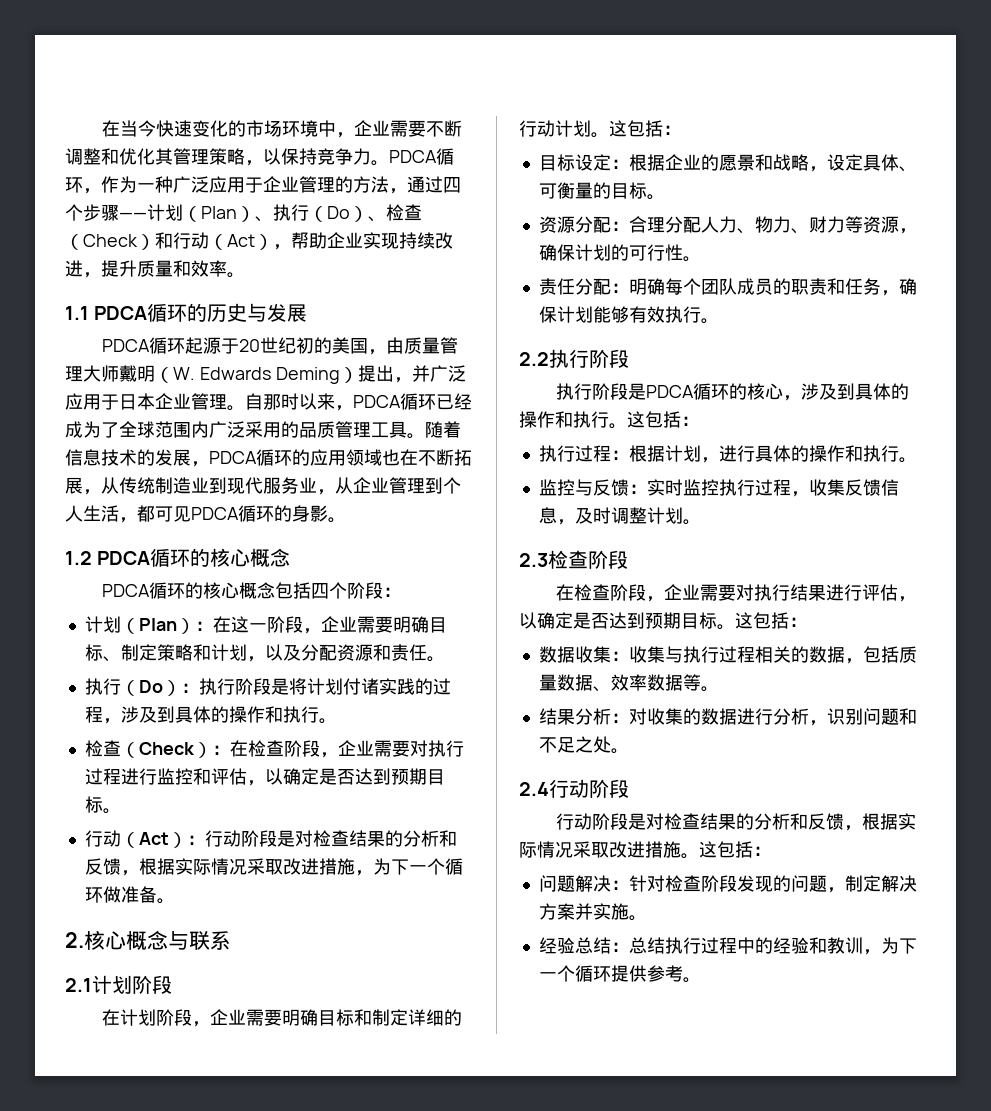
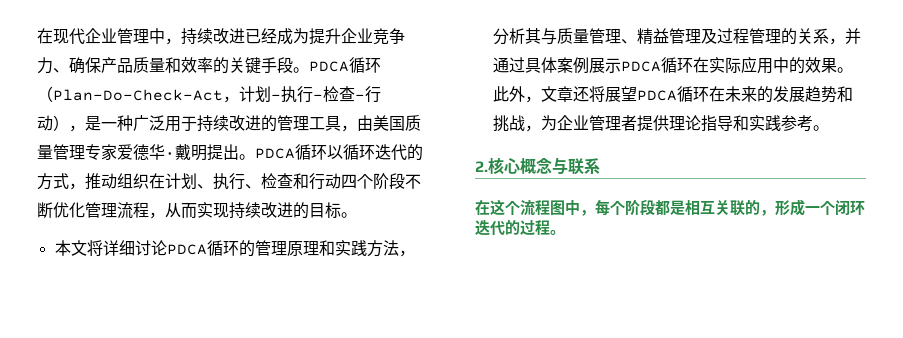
- 在当今快速变化的市场环境中，企业需要不断调整和优化其管理策略，以保持竞争力。PDCA循环，作为一种广泛应用于企业管理的方法，通过四个步骤——计划（Plan）、执行（Do）、检查（Check）和行动（Act），帮助企业实现持续改进，提升质量和效率。
- 1.1 PDCA循环的历史与发展
- PDCA循环起源于20世纪初的美国，由质量管理大师戴明（W. Edwards Deming）提出，并广泛应用于日本企业管理。自那时以来，PDCA循环已经成为了全球范围内广泛采用的品质管理工具。随着信息技术的发展，PDCA循环的应用领域也在不断拓展，从传统制造业到现代服务业，从企业管理到个人生活，都可见PDCA循环的身影。
- 1.2 PDCA循环的核心概念
- PDCA循环的核心概念包括四个阶段：
- 计划（Plan）：在这一阶段，企业需要明确目标、制定策略和计划，以及分配资源和责任。
- 执行（Do）：执行阶段是将计划付诸实践的过程，涉及到具体的操作和执行。
- 检查（Check）：在检查阶段，企业需要对执行过程进行监控和评估，以确定是否达到预期目标。
- 行动（Act）：行动阶段是对检查结果的分析和反馈，根据实际情况采取改进措施，为下一个循环做准备。
+ 在现代企业管理中，持续改进已经成为提升企业竞争力、确保产品质量和效率的关键手段。PDCA循环（Plan-Do-Check-Act，计划-执行-检查-行动），是一种广泛用于持续改进的管理工具，由美国质量管理专家爱德华·戴明提出。PDCA循环以循环迭代的方式，推动组织在计划、执行、检查和行动四个阶段不断优化管理流程，从而实现持续改进的目标。
+ 本文将详细讨论PDCA循环的管理原理和实践方法，分析其与质量管理、精益管理及过程管理的关系，并通过具体案例展示PDCA循环在实际应用中的效果。此外，文章还将展望PDCA循环在未来的发展趋势和挑战，为企业管理者提供理论指导和实践参考。
- 2.1计划阶段
- 在计划阶段，企业需要明确目标和制定详细的行动计划。这包括：
- 目标设定：根据企业的愿景和战略，设定具体、可衡量的目标。
- 资源分配：合理分配人力、物力、财力等资源，确保计划的可行性。
- 责任分配：明确每个团队成员的职责和任务，确保计划能够有效执行。
- 2.2执行阶段
- 执行阶段是PDCA循环的核心，涉及到具体的操作和执行。这包括：
- 执行过程：根据计划，进行具体的操作和执行。
- 监控与反馈：实时监控执行过程，收集反馈信息，及时调整计划。
- 2.3检查阶段
- 在检查阶段，企业需要对执行结果进行评估，以确定是否达到预期目标。这包括：
- 数据收集：收集与执行过程相关的数据，包括质量数据、效率数据等。
- 结果分析：对收集的数据进行分析，识别问题和不足之处。
- 2.4行动阶段
- 行动阶段是对检查结果的分析和反馈，根据实际情况采取改进措施。这包括：
- 问题解决：针对检查阶段发现的问题，制定解决方案并实施。
- 经验总结：总结执行过程中的经验和教训，为下一个循环提供参考。
+ 在这个流程图中，每个阶段都是相互关联的，形成一个闭环迭代的过程。

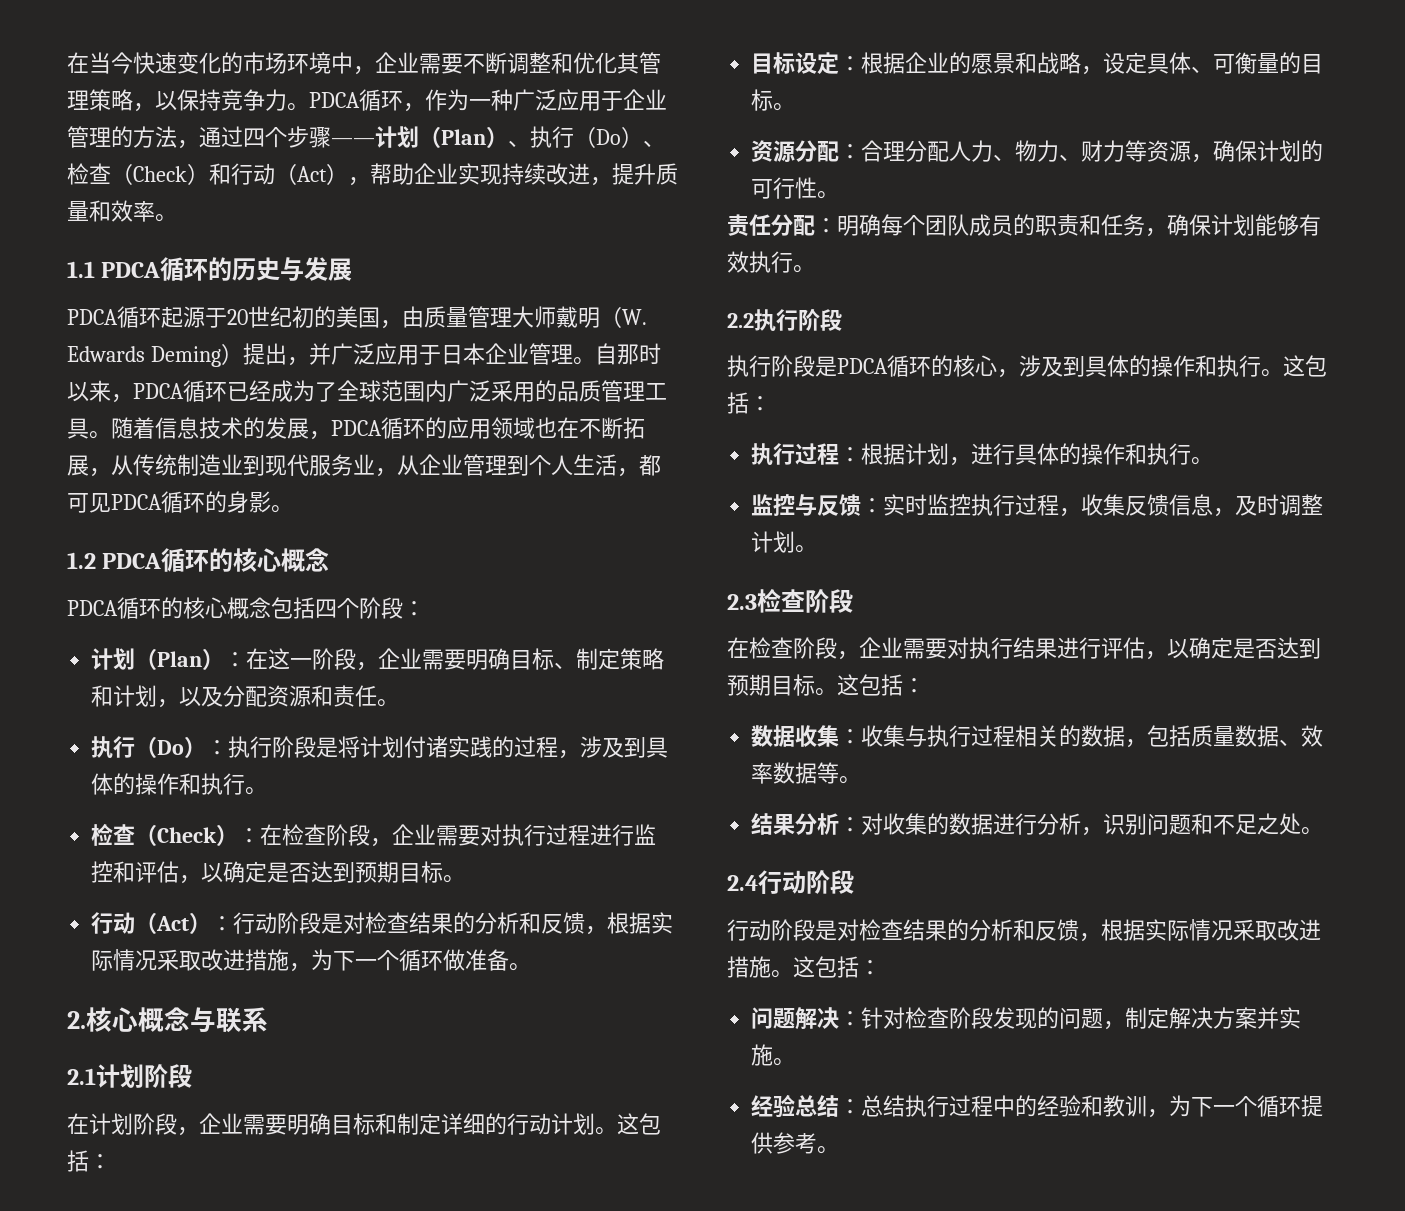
- 在现代企业管理中，持续改进已经成为提升企业竞争力、确保产品质量和效率的关键手段。PDCA循环（Plan-Do-Check-Act，计划-执行-检查-行动），是一种广泛用于持续改进的管理工具，由美国质量管理专家爱德华·戴明提出。PDCA循环以循环迭代的方式，推动组织在计划、执行、检查和行动四个阶段不断优化管理流程，从而实现持续改进的目标。
- 本文将详细讨论PDCA循环的管理原理和实践方法，分析其与质量管理、精益管理及过程管理的关系，并通过具体案例展示PDCA循环在实际应用中的效果。此外，文章还将展望PDCA循环在未来的发展趋势和挑战，为企业管理者提供理论指导和实践参考。
+ 在当今快速变化的市场环境中，企业需要不断调整和优化其管理策略，以保持竞争力。PDCA循环，作为一种广泛应用于企业管理的方法，通过四个步骤——计划（Plan）、执行（Do）、检查（Check）和行动（Act），帮助企业实现持续改进，提升质量和效率。
+ 1.1 PDCA循环的历史与发展
+ PDCA循环起源于20世纪初的美国，由质量管理大师戴明（W. Edwards Deming）提出，并广泛应用于日本企业管理。自那时以来，PDCA循环已经成为了全球范围内广泛采用的品质管理工具。随着信息技术的发展，PDCA循环的应用领域也在不断拓展，从传统制造业到现代服务业，从企业管理到个人生活，都可见PDCA循环的身影。
+ 1.2 PDCA循环的核心概念
+ PDCA循环的核心概念包括四个阶段：
+ 计划（Plan）：在这一阶段，企业需要明确目标、制定策略和计划，以及分配资源和责任。
+ 执行（Do）：执行阶段是将计划付诸实践的过程，涉及到具体的操作和执行。
+ 检查（Check）：在检查阶段，企业需要对执行过程进行监控和评估，以确定是否达到预期目标。
+ 行动（Act）：行动阶段是对检查结果的分析和反馈，根据实际情况采取改进措施，为下一个循环做准备。
- 在这个流程图中，每个阶段都是相互关联的，形成一个闭环迭代的过程。
+ 2.1计划阶段
+ 在计划阶段，企业需要明确目标和制定详细的行动计划。这包括：
+ 目标设定：根据企业的愿景和战略，设定具体、可衡量的目标。
+ 资源分配：合理分配人力、物力、财力等资源，确保计划的可行性。
+ 责任分配：明确每个团队成员的职责和任务，确保计划能够有效执行。
+ 2.2执行阶段
+ 执行阶段是PDCA循环的核心，涉及到具体的操作和执行。这包括：
+ 执行过程：根据计划，进行具体的操作和执行。
+ 监控与反馈：实时监控执行过程，收集反馈信息，及时调整计划。
+ 2.3检查阶段
+ 在检查阶段，企业需要对执行结果进行评估，以确定是否达到预期目标。这包括：
+ 数据收集：收集与执行过程相关的数据，包括质量数据、效率数据等。
+ 结果分析：对收集的数据进行分析，识别问题和不足之处。
+ 2.4行动阶段
+ 行动阶段是对检查结果的分析和反馈，根据实际情况采取改进措施。这包括：
+ 问题解决：针对检查阶段发现的问题，制定解决方案并实施。
+ 经验总结：总结执行过程中的经验和教训，为下一个循环提供参考。

